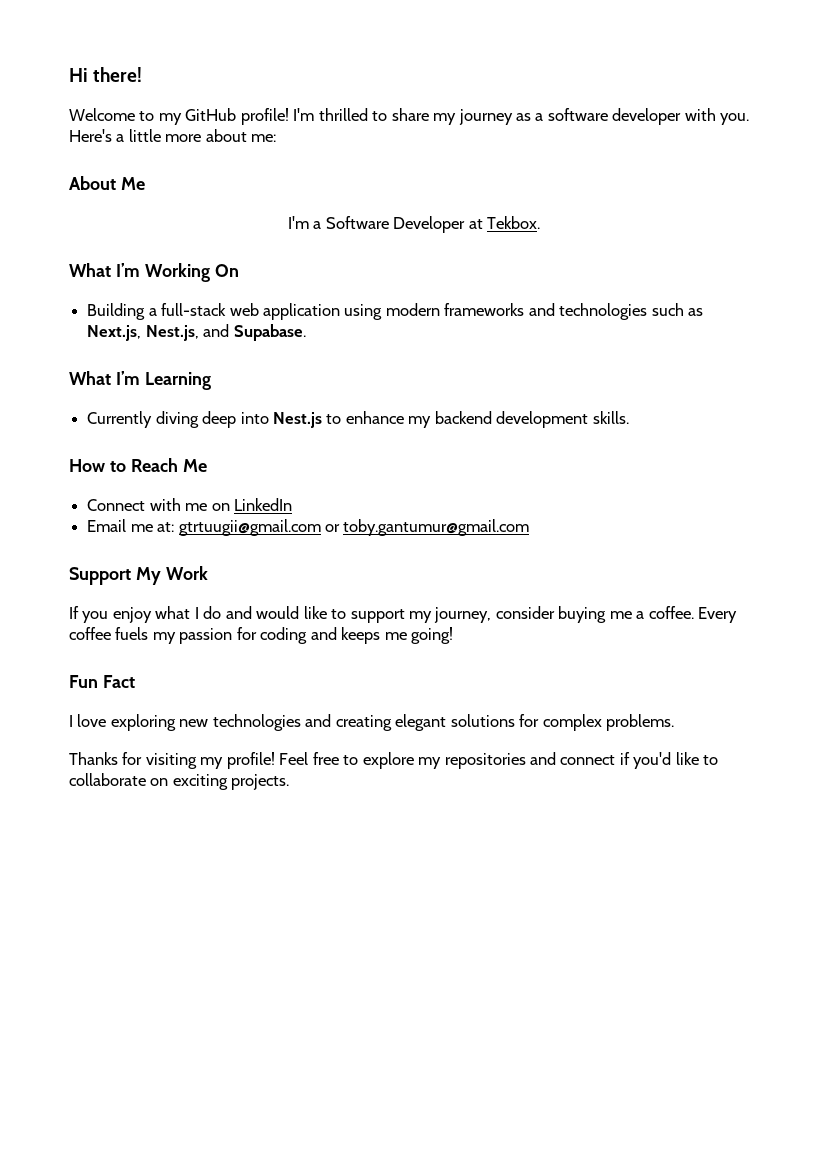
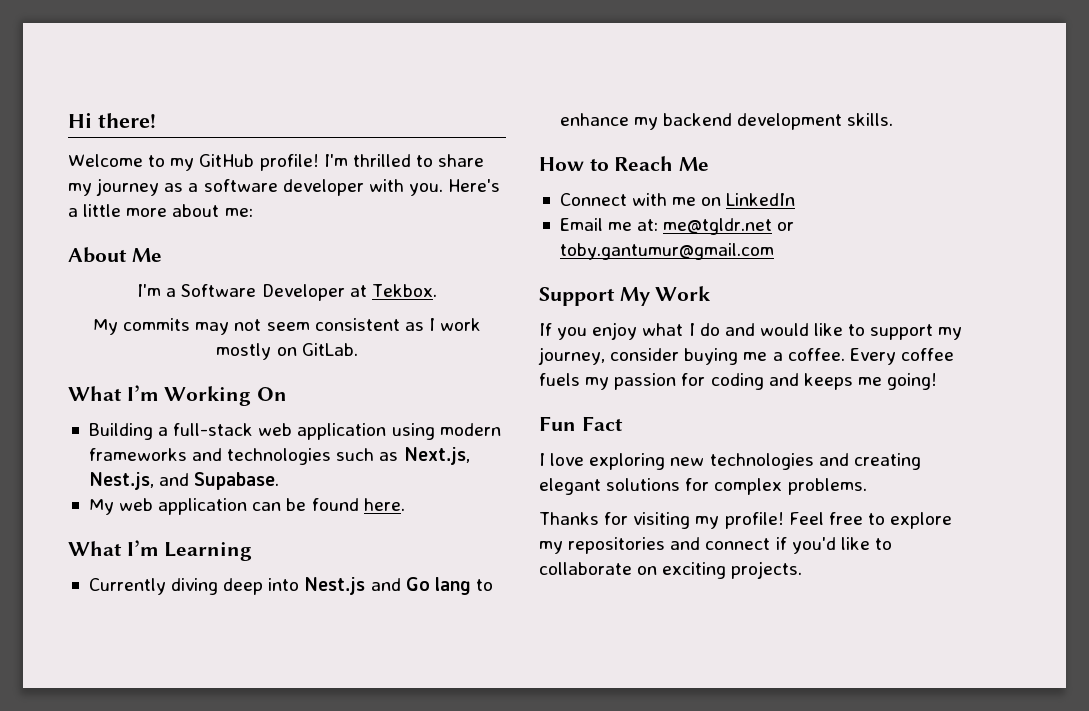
+ My commits may not seem consistent as I work mostly on GitLab.
+ My web application can be found here.
- Currently diving deep into Nest.js to enhance my backend development skills.
+ Currently diving deep into Nest.js and Go lang to enhance my backend development skills.
- Email me at: gtrtuugii@gmail.com or toby.gantumur@gmail.com
+ Email me at: me@tgldr.net or toby.gantumur@gmail.com

